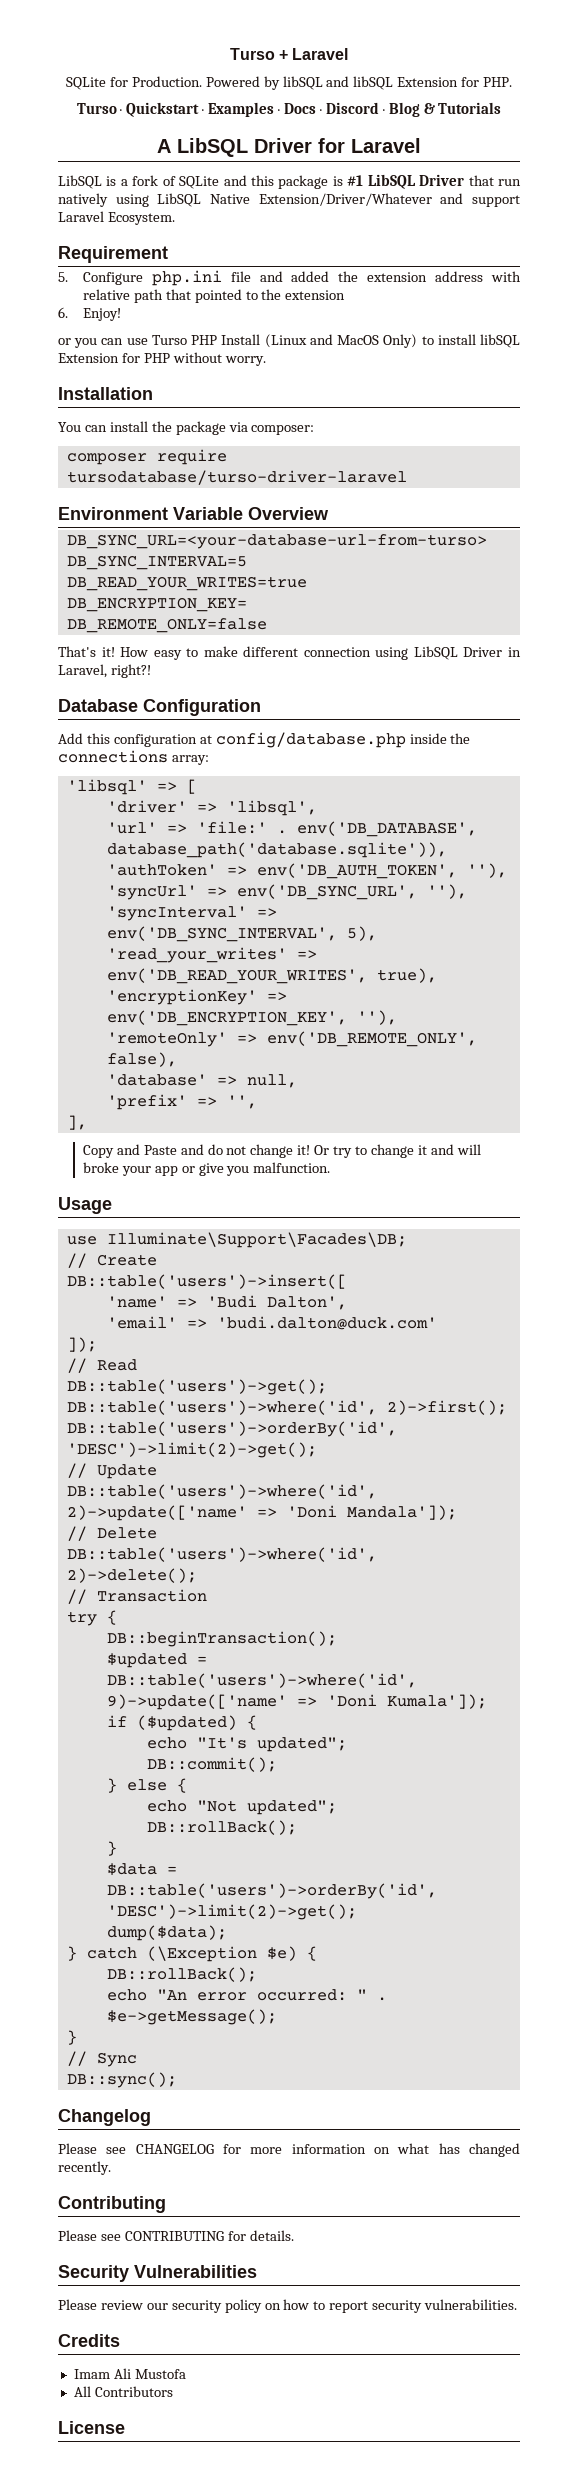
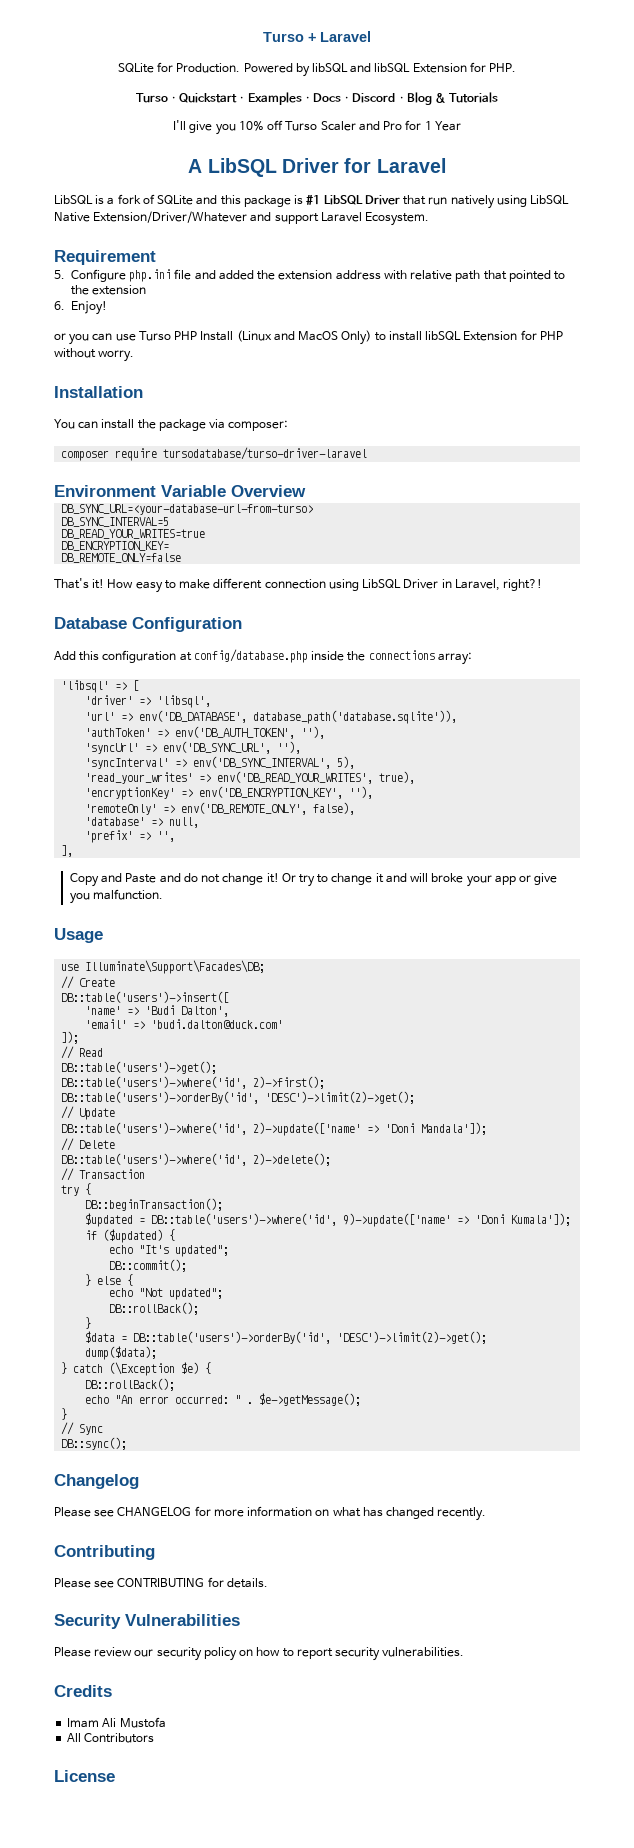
+ I'll give you 10% off Turso Scaler and Pro for 1 Year
- 'url' => 'file:' . env('DB_DATABASE', database_path('database.sqlite')),
+ 'url' => env('DB_DATABASE', database_path('database.sqlite')),

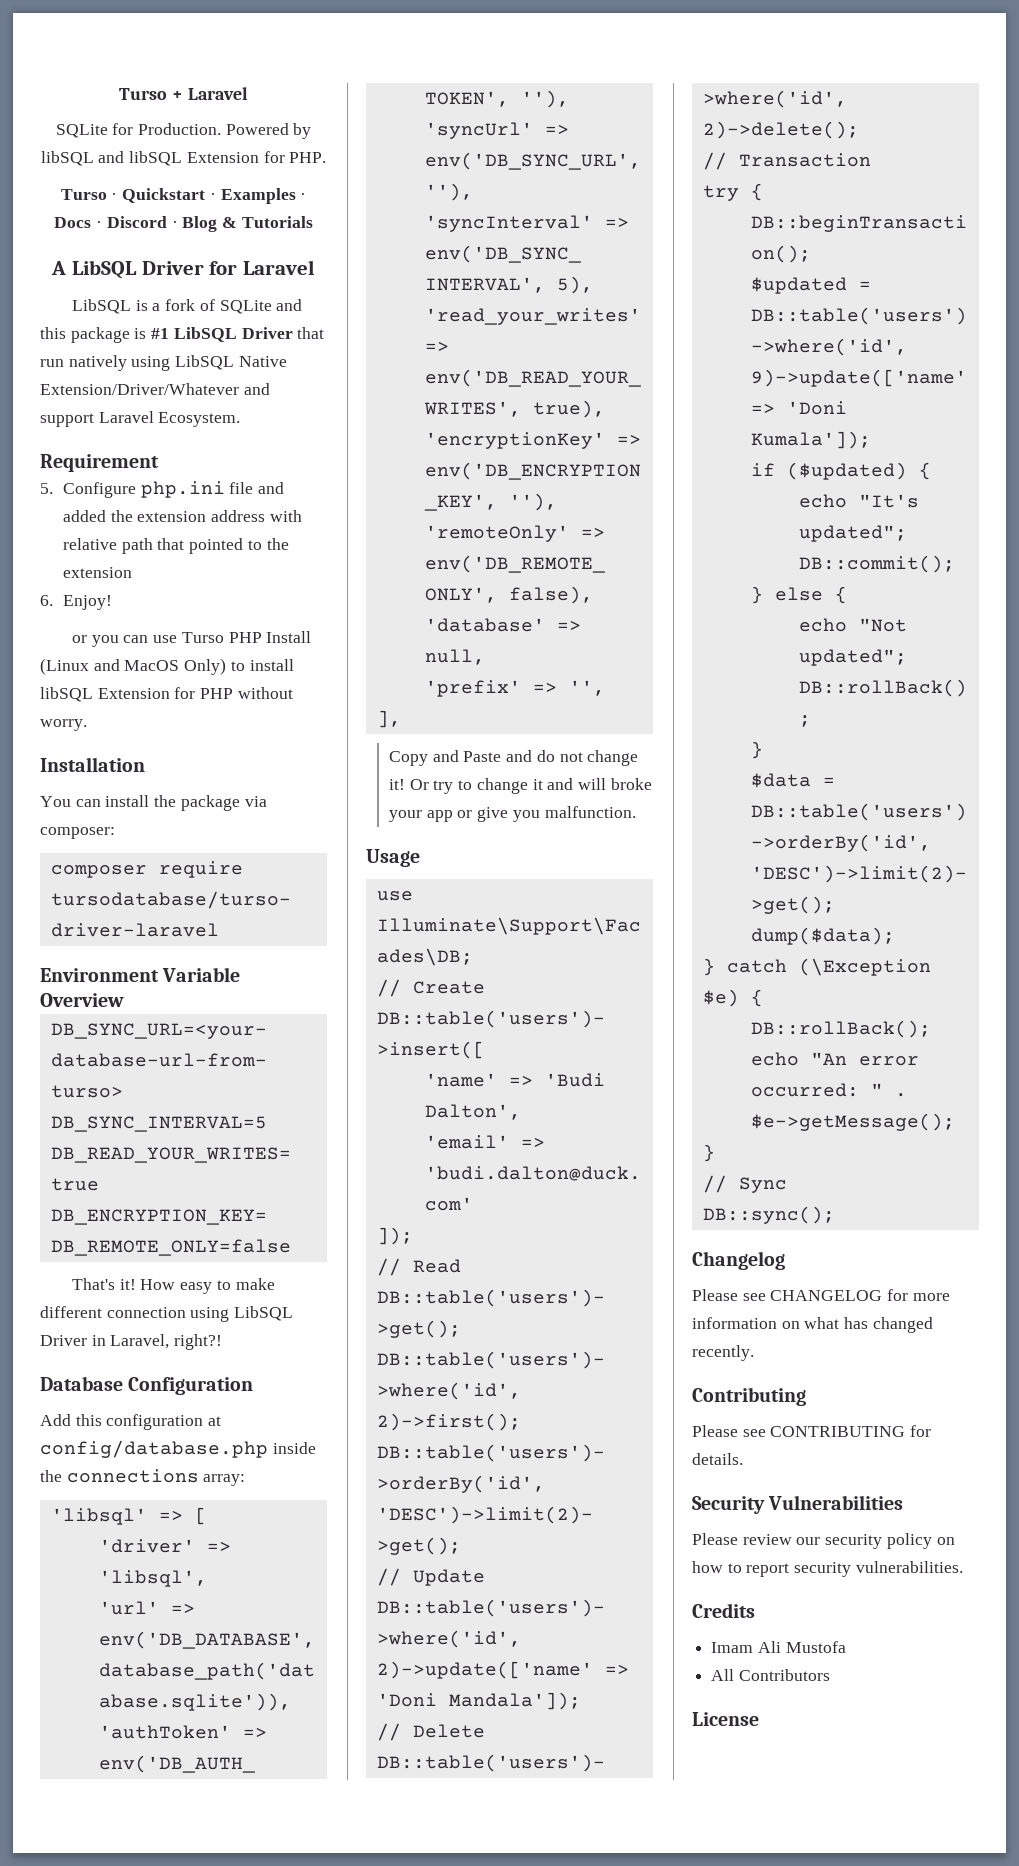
- I'll give you 10% off Turso Scaler and Pro for 1 Year

